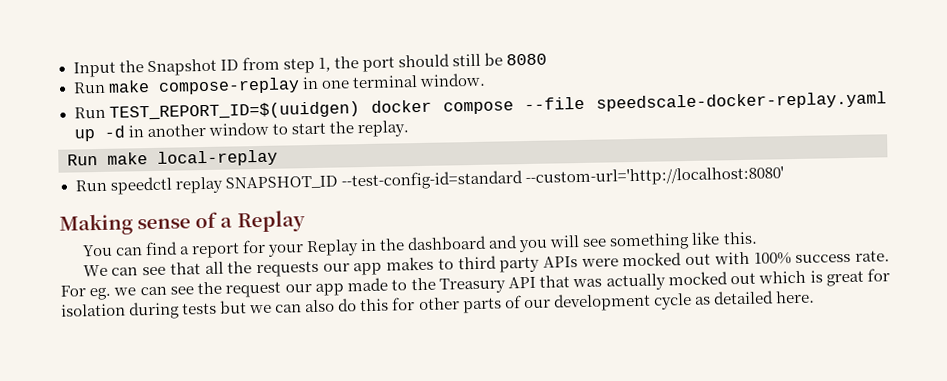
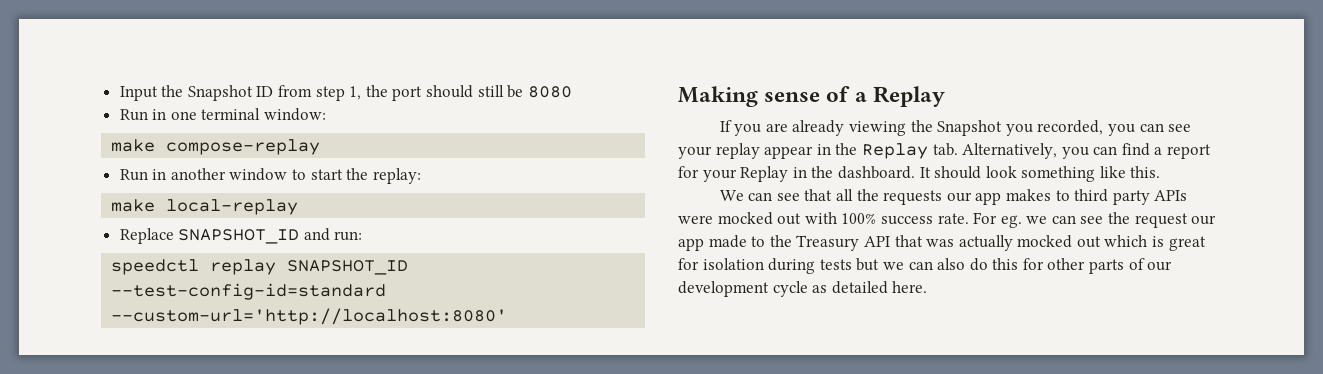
- Run make compose-replay in one terminal window.
- Run TEST_REPORT_ID=$(uuidgen) docker compose --file speedscale-docker-replay.yaml up -d in another window to start the replay.
- Run make local-replay
+ Run in one terminal window:
+ make compose-replay
+ Run in another window to start the replay:
+ make local-replay
- Run speedctl replay SNAPSHOT_ID --test-config-id=standard --custom-url='http://localhost:8080'
+ Replace SNAPSHOT_ID and run:
+ speedctl replay SNAPSHOT_ID --test-config-id=standard --custom-url='http://localhost:8080'
- You can find a report for your Replay in the dashboard and you will see something like this.
+ If you are already viewing the Snapshot you recorded, you can see your replay appear in the Replay tab. Alternatively, you can find a report for your Replay in the dashboard. It should look something like this.

